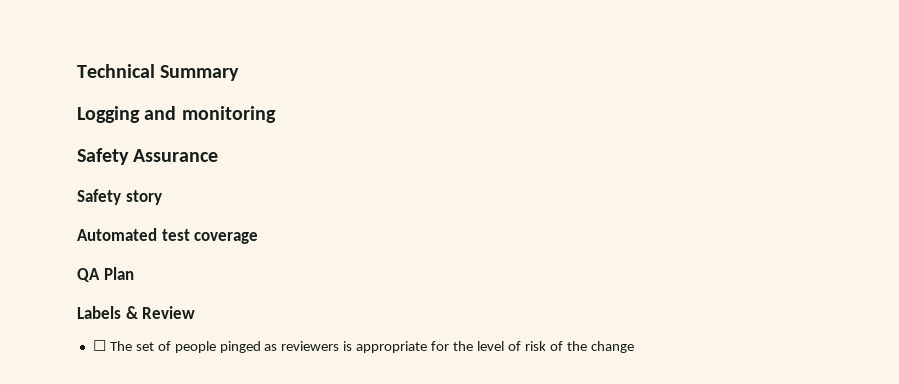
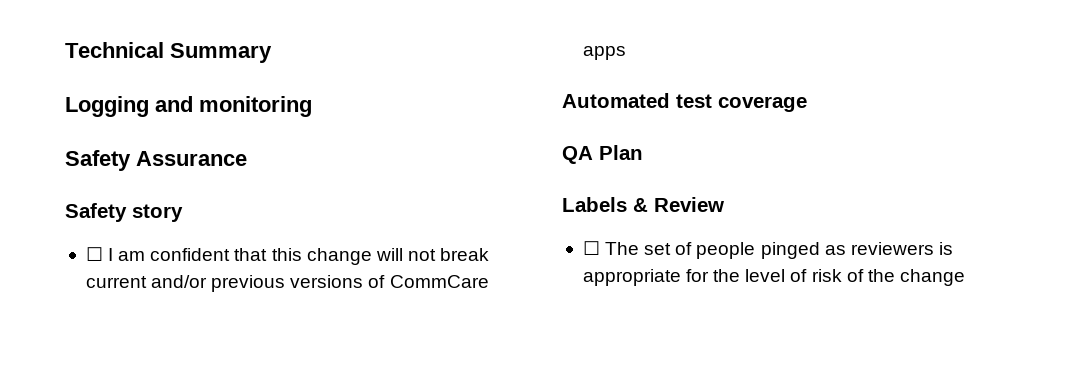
+ ☐ I am confident that this change will not break current and/or previous versions of CommCare apps

